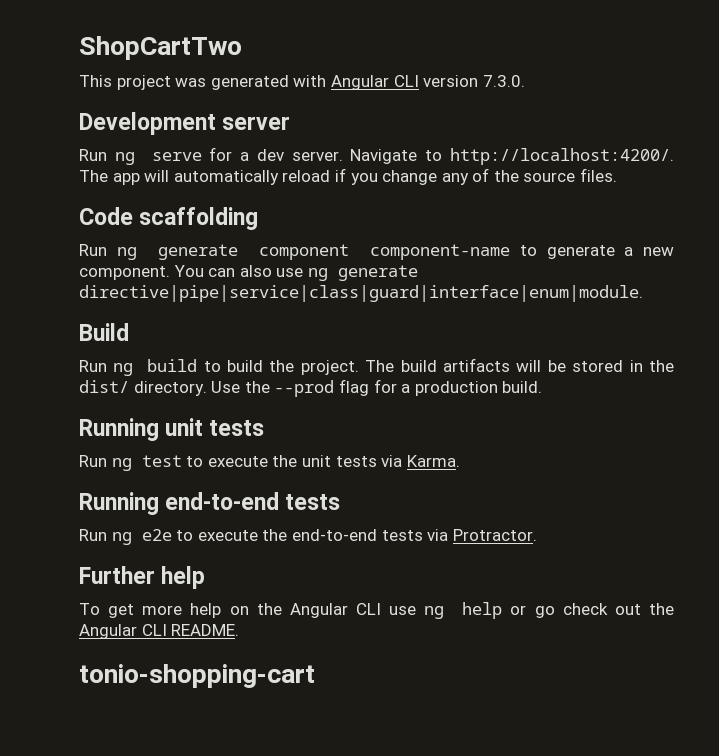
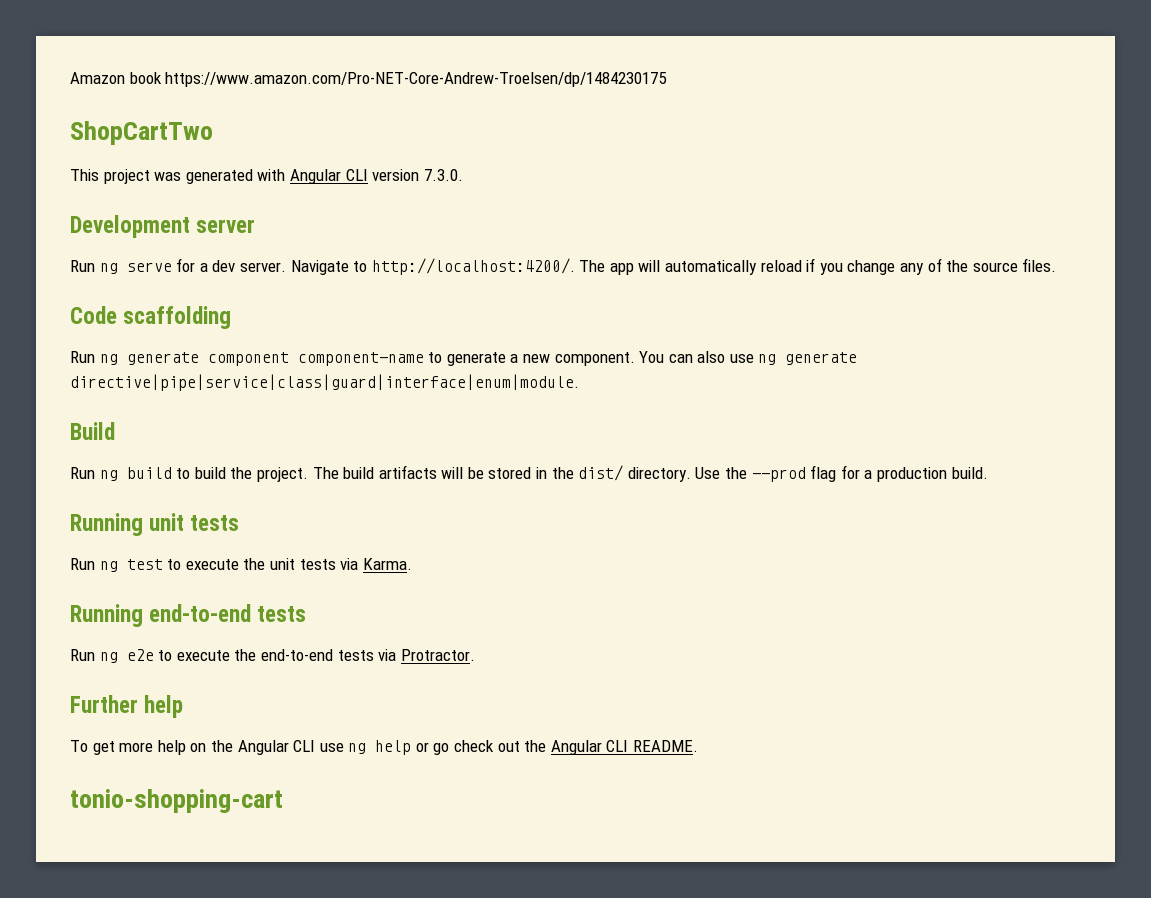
+ Amazon book https://www.amazon.com/Pro-NET-Core-Andrew-Troelsen/dp/1484230175

